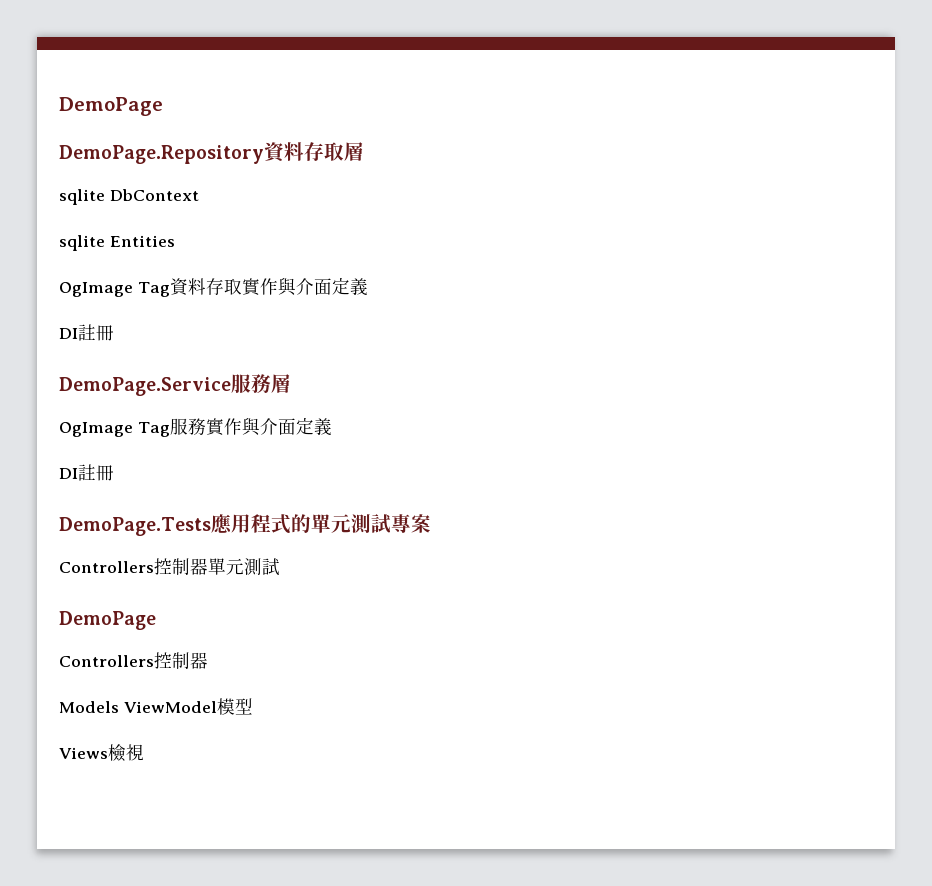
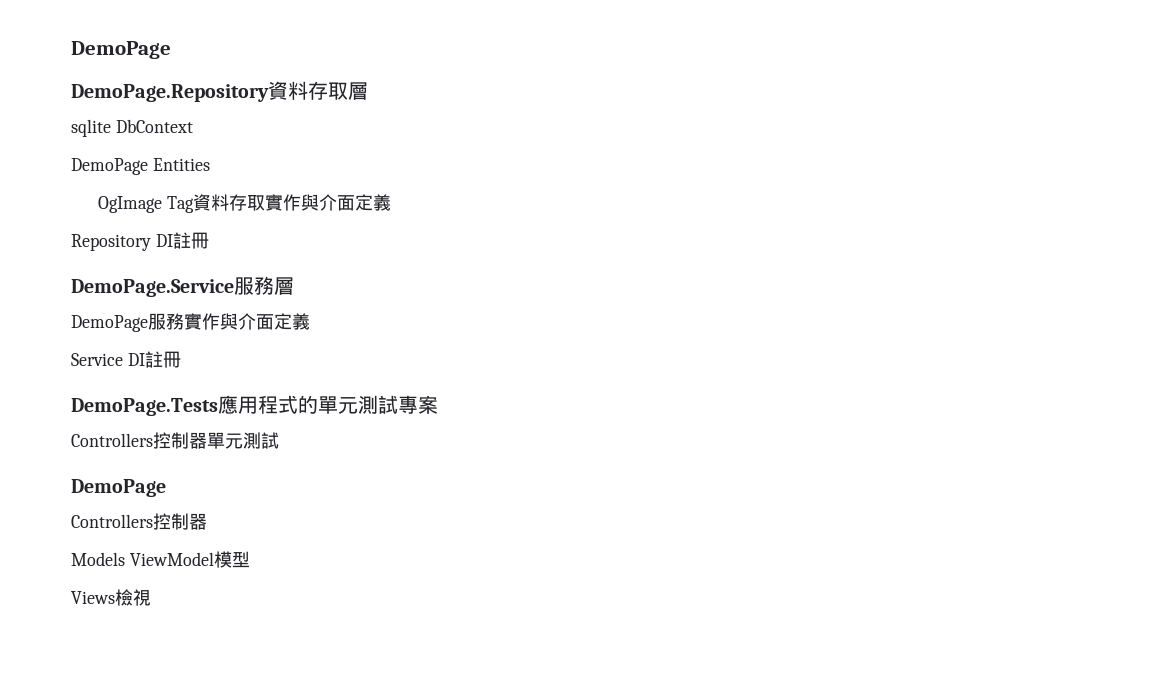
- sqlite Entities
+ DemoPage Entities
  OgImage Tag資料存取實作與介面定義
- DI註冊
+ Repository DI註冊
- OgImage Tag服務實作與介面定義
- DI註冊
+ DemoPage服務實作與介面定義
+ Service DI註冊

